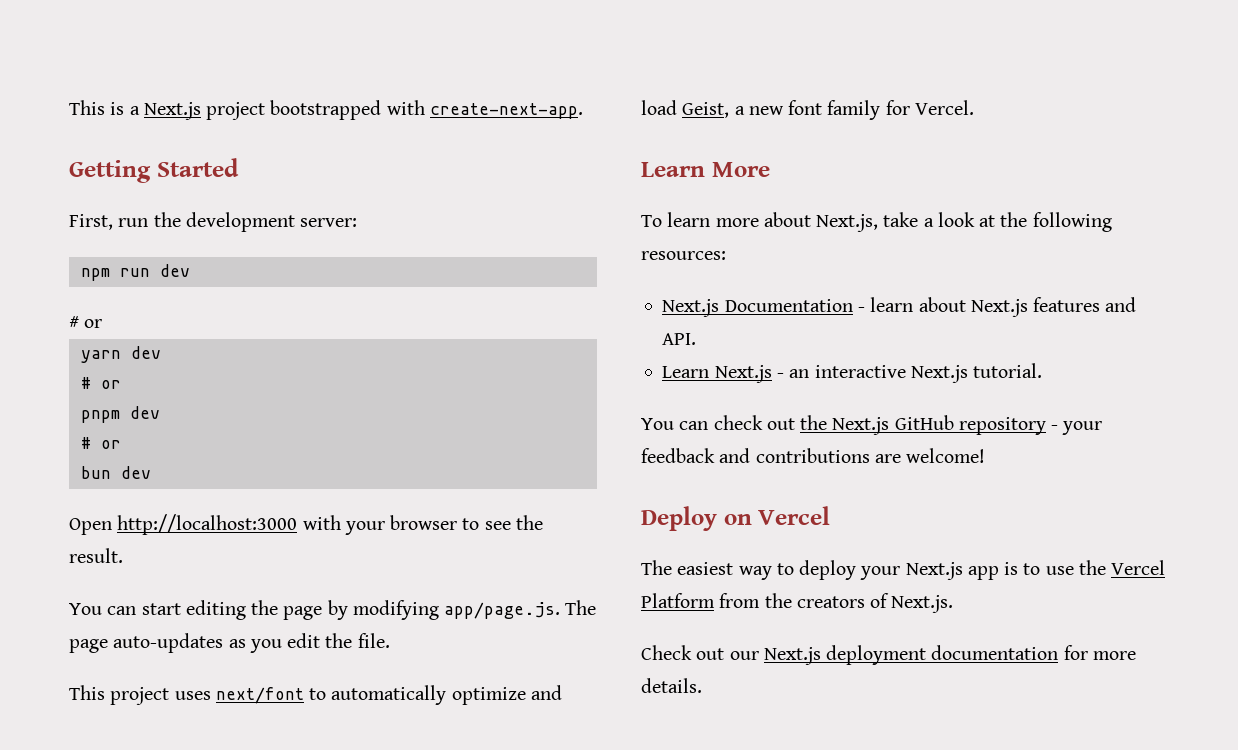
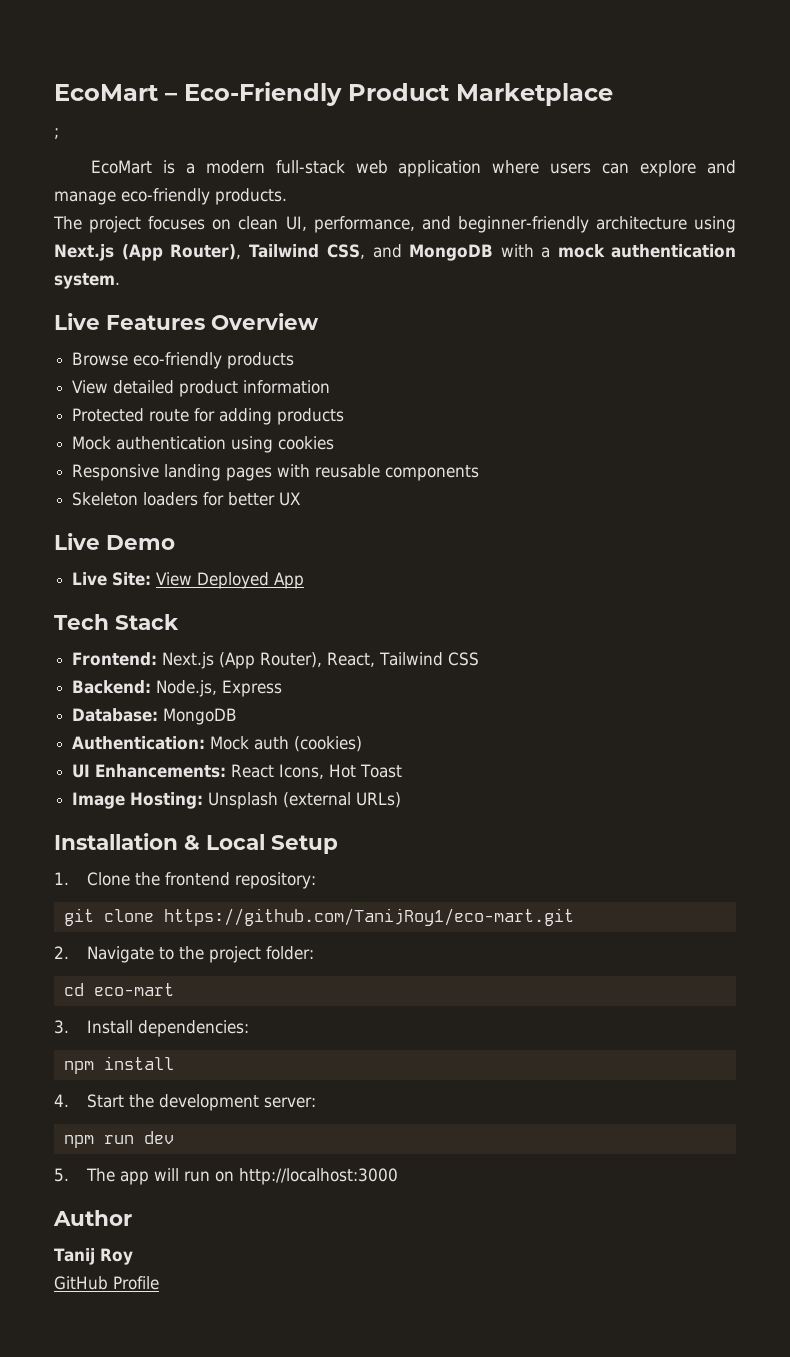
- This is a Next.js project bootstrapped with create-next-app.
- Getting Started
- First, run the development server:
+ EcoMart – Eco-Friendly Product Marketplace
+ ;
+ EcoMart is a modern full-stack web application where users can explore and manage eco-friendly products.
+ The project focuses on clean UI, performance, and beginner-friendly architecture using Next.js (App Router), Tailwind CSS, and MongoDB with a mock authentication system.
+ Live Features Overview
+ Browse eco-friendly products
+ View detailed product information
+ Protected route for adding products
+ Mock authentication using cookies
+ Responsive landing pages with reusable components
+ Skeleton loaders for better UX
+ Live Demo
+ Live Site: View Deployed App
+ Tech Stack
+ Frontend: Next.js (App Router), React, Tailwind CSS
+ Backend: Node.js, Express
+ Database: MongoDB
+ Authentication: Mock auth (cookies)
+ UI Enhancements: React Icons, Hot Toast
+ Image Hosting: Unsplash (external URLs)
+ Installation & Local Setup
+ 1. Clone the frontend repository:
+ git clone https://github.com/TanijRoy1/eco-mart.git
+ 2. Navigate to the project folder:
+ cd eco-mart
+ 3. Install dependencies:
+ npm install
+ 4. Start the development server:
  npm run dev
- # or
- yarn dev
- # or
- pnpm dev
- # or
- bun dev
- Open http://localhost:3000 with your browser to see the result.
- You can start editing the page by modifying app/page.js. The page auto-updates as you edit the file.
- This project uses next/font to automatically optimize and load Geist, a new font family for Vercel.
- Learn More
- To learn more about Next.js, take a look at the following resources:
- Next.js Documentation - learn about Next.js features and API.
- Learn Next.js - an interactive Next.js tutorial.
- You can check out the Next.js GitHub repository - your feedback and contributions are welcome!
- Deploy on Vercel
- The easiest way to deploy your Next.js app is to use the Vercel Platform from the creators of Next.js.
- Check out our Next.js deployment documentation for more details.
+ 5. The app will run on http://localhost:3000
+ Author
+ Tanij Roy
+ GitHub Profile

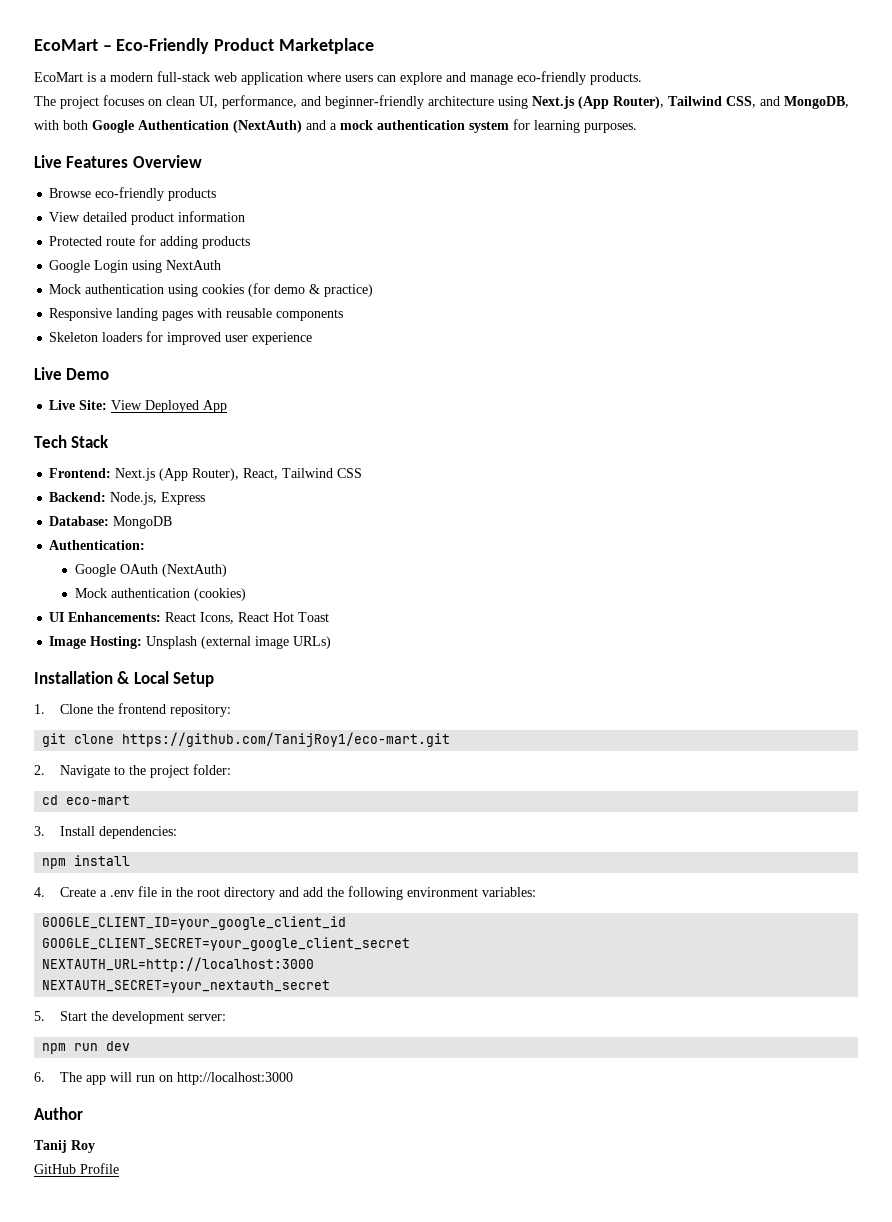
- ;
- The project focuses on clean UI, performance, and beginner-friendly architecture using Next.js (App Router), Tailwind CSS, and MongoDB with a mock authentication system.
+ The project focuses on clean UI, performance, and beginner-friendly architecture using Next.js (App Router), Tailwind CSS, and MongoDB, with both Google Authentication (NextAuth) and a mock authentication system for learning purposes.
+ Google Login using NextAuth
- Mock authentication using cookies
+ Mock authentication using cookies (for demo & practice)
- Skeleton loaders for better UX
+ Skeleton loaders for improved user experience
- Authentication: Mock auth (cookies)
+ Authentication:
+ Google OAuth (NextAuth)
+ Mock authentication (cookies)
- UI Enhancements: React Icons, Hot Toast
+ UI Enhancements: React Icons, React Hot Toast
- Image Hosting: Unsplash (external URLs)
+ Image Hosting: Unsplash (external image URLs)
- 4. Start the development server:
+ 4. Create a .env file in the root directory and add the following environment variables:
+ GOOGLE_CLIENT_ID=your_google_client_id
+ GOOGLE_CLIENT_SECRET=your_google_client_secret
+ NEXTAUTH_URL=http://localhost:3000
+ NEXTAUTH_SECRET=your_nextauth_secret
+ 5. Start the development server:
- 5. The app will run on http://localhost:3000
+ 6. The app will run on http://localhost:3000

